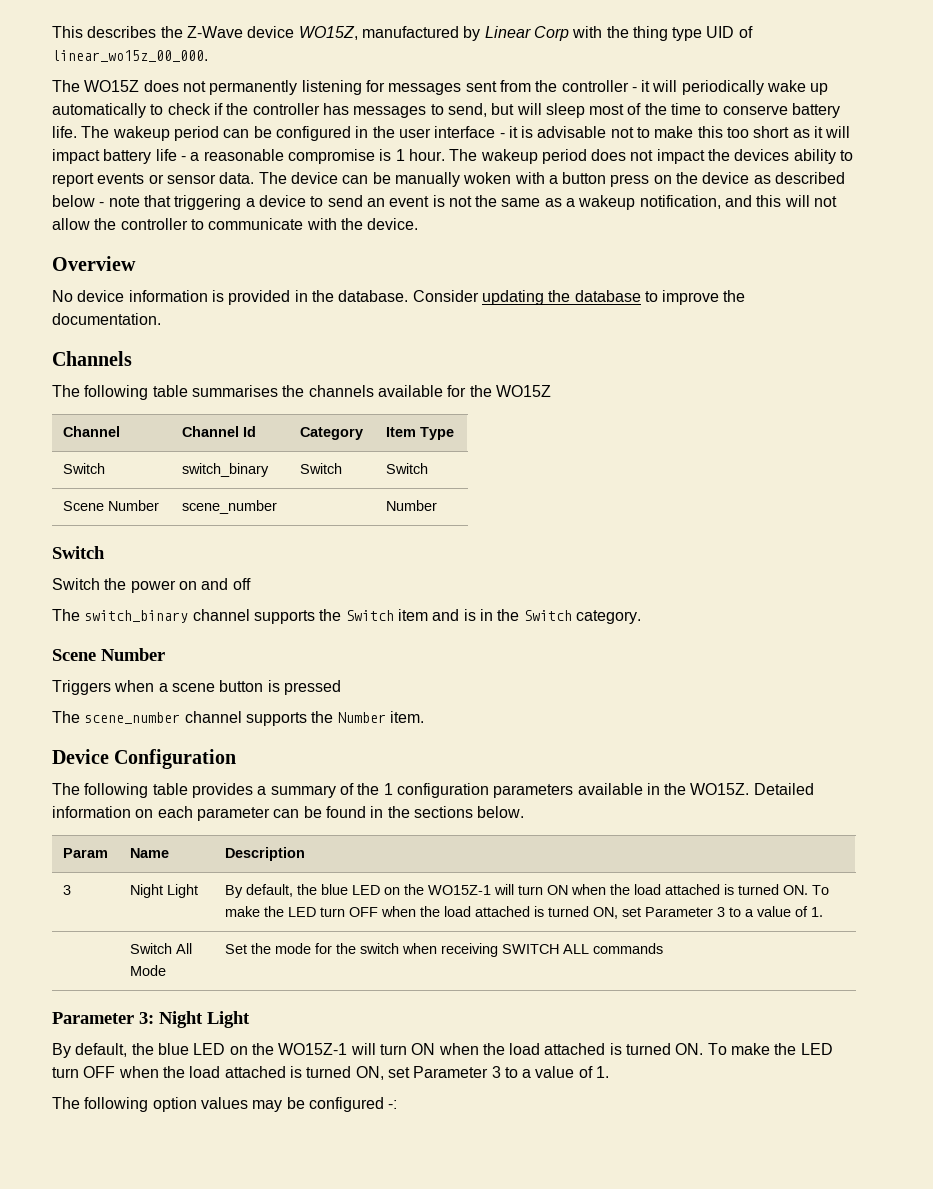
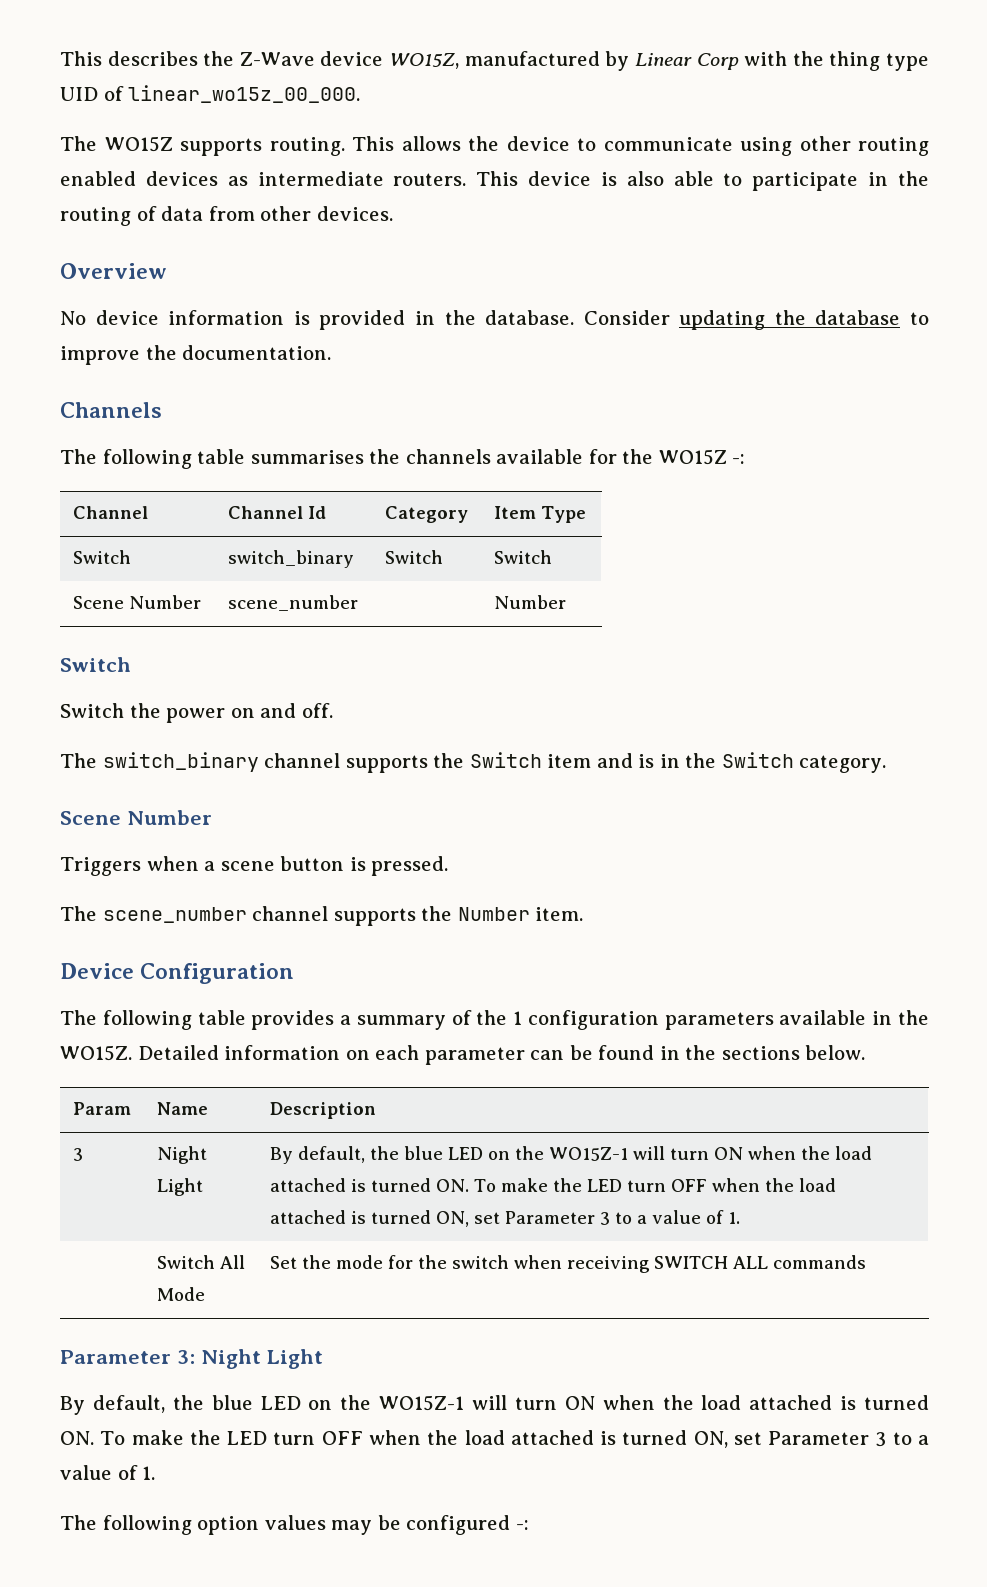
- The WO15Z does not permanently listening for messages sent from the controller - it will periodically wake up automatically to check if the controller has messages to send, but will sleep most of the time to conserve battery life. The wakeup period can be configured in the user interface - it is advisable not to make this too short as it will impact battery life - a reasonable compromise is 1 hour. The wakeup period does not impact the devices ability to report events or sensor data. The device can be manually woken with a button press on the device as described below - note that triggering a device to send an event is not the same as a wakeup notification, and this will not allow the controller to communicate with the device.
+ The WO15Z supports routing. This allows the device to communicate using other routing enabled devices as intermediate routers. This device is also able to participate in the routing of data from other devices.
- The following table summarises the channels available for the WO15Z
+ The following table summarises the channels available for the WO15Z -:
- Switch the power on and off
+ Switch the power on and off.
- Triggers when a scene button is pressed
+ Triggers when a scene button is pressed.

